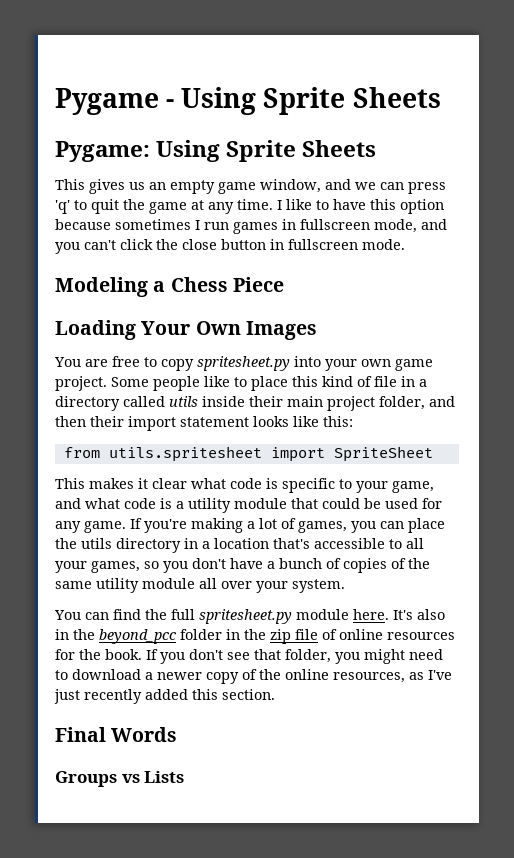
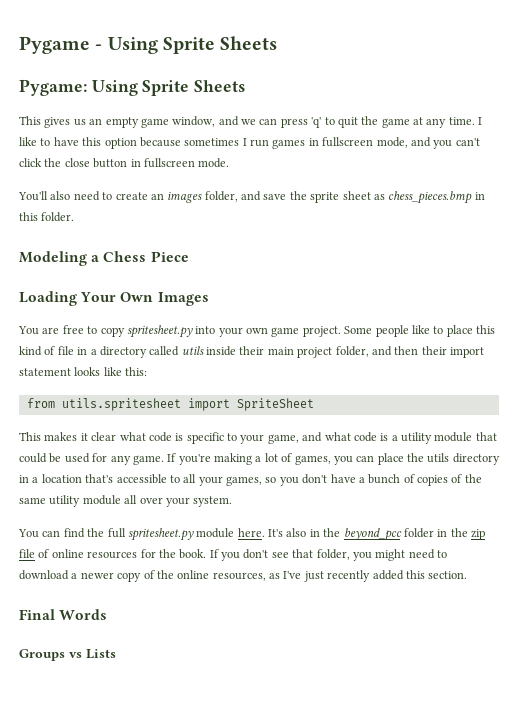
+ You'll also need to create an images folder, and save the sprite sheet as chess_pieces.bmp in this folder.

